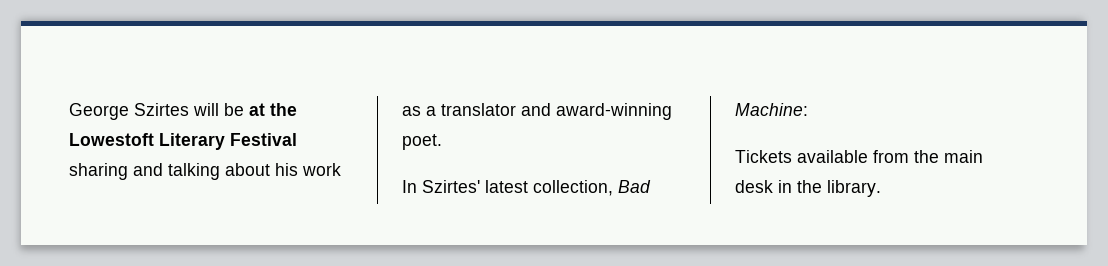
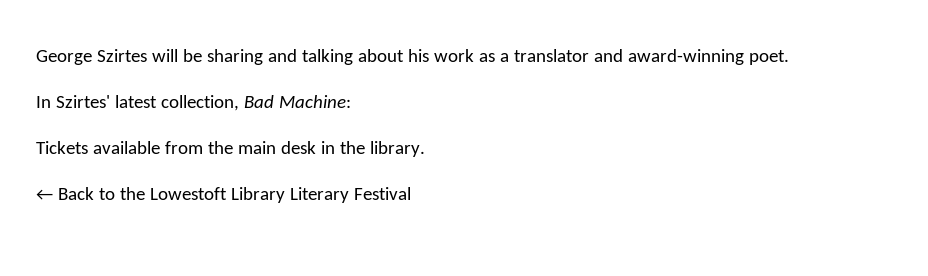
- George Szirtes will be at the Lowestoft Literary Festival sharing and talking about his work as a translator and award-winning poet.
+ George Szirtes will be sharing and talking about his work as a translator and award-winning poet.
+ ← Back to the Lowestoft Library Literary Festival

